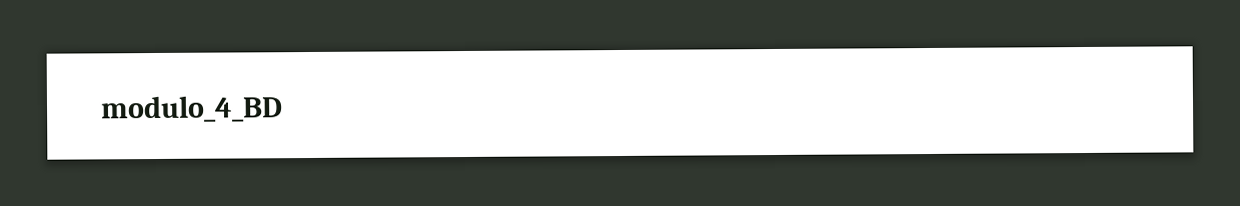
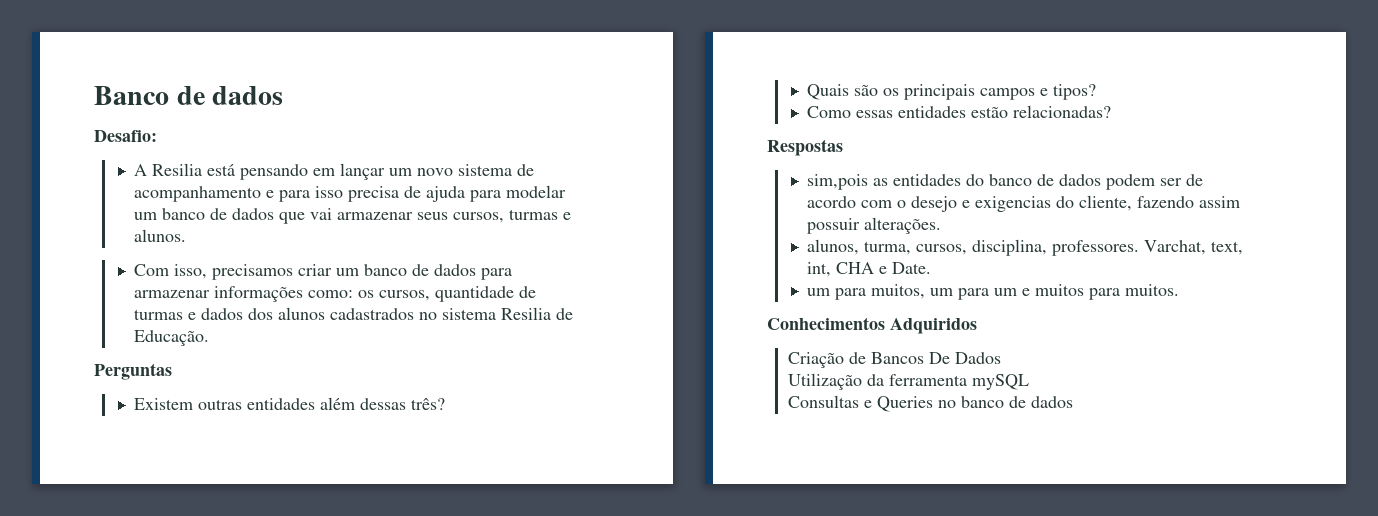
- modulo_4_BD
+ Banco de dados
+ Desafio:
+ A Resilia está pensando em lançar um novo sistema de acompanhamento e para isso precisa de ajuda para modelar um banco de dados que vai armazenar seus cursos, turmas e alunos.
+ Com isso, precisamos criar um banco de dados para armazenar informações como: os cursos, quantidade de turmas e dados dos alunos cadastrados no sistema Resilia de Educação.
+ Perguntas
+ Existem outras entidades além dessas três?
+ Quais são os principais campos e tipos?
+ Como essas entidades estão relacionadas?
+ Respostas
+ sim,pois as entidades do banco de dados podem ser de acordo com o desejo e exigencias do cliente, fazendo assim possuir alterações.
+ alunos, turma, cursos, disciplina, professores. Varchat, text, int, CHA e Date.
+ um para muitos, um para um e muitos para muitos.
+ Conhecimentos Adquiridos
+ Criação de Bancos De Dados
+ Utilização da ferramenta mySQL
+ Consultas e Queries no banco de dados

